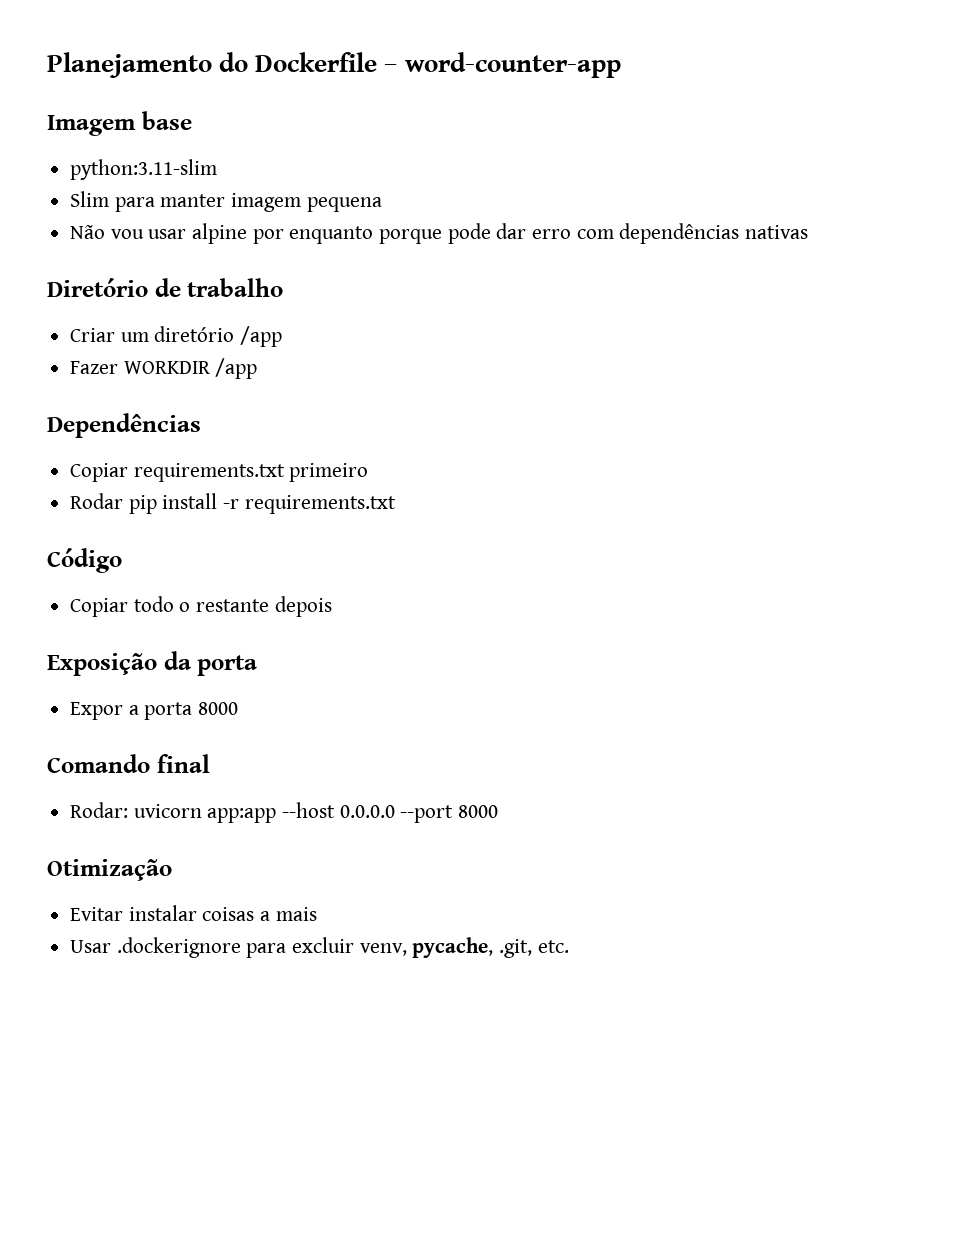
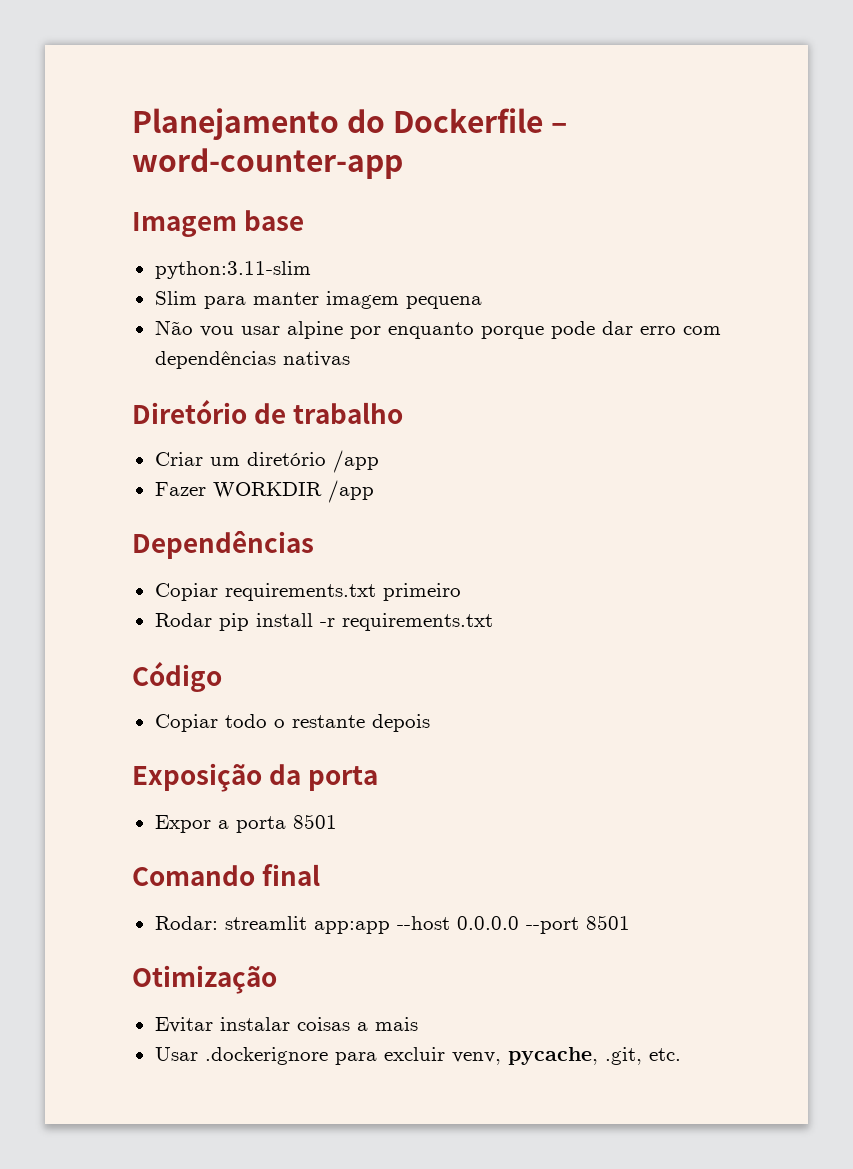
- Expor a porta 8000
+ Expor a porta 8501
- Rodar: uvicorn app:app --host 0.0.0.0 --port 8000
+ Rodar: streamlit app:app --host 0.0.0.0 --port 8501

